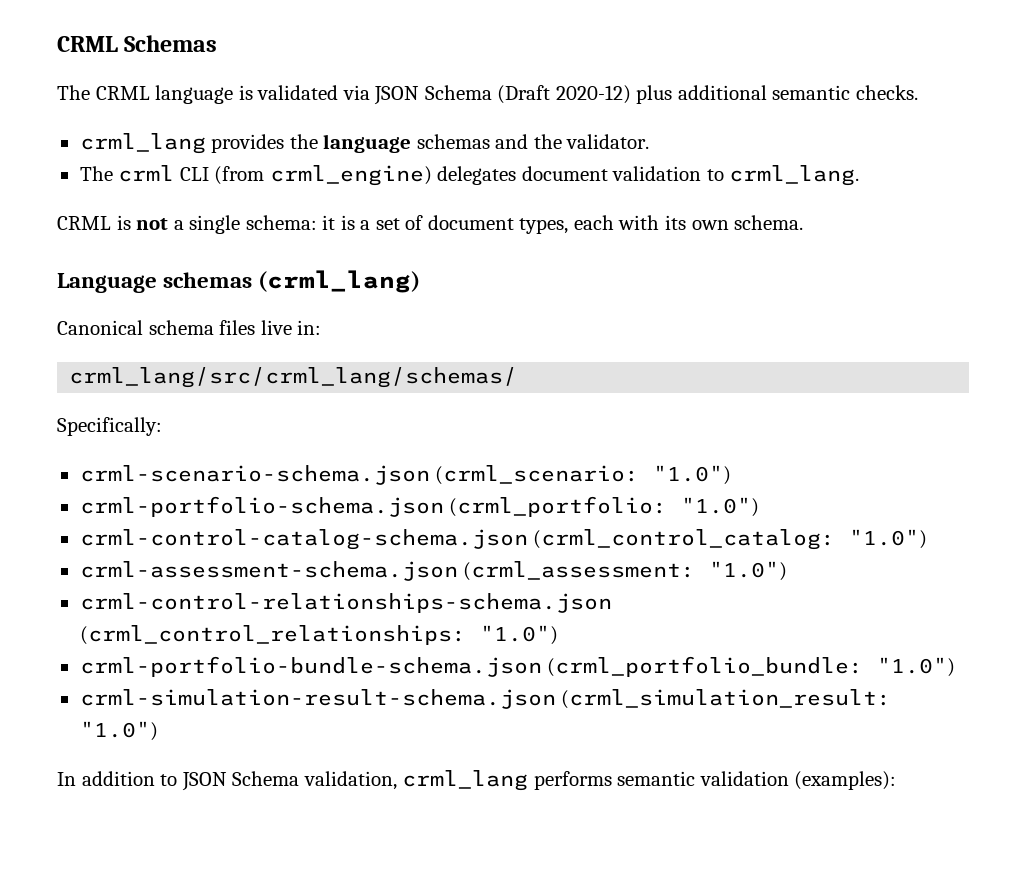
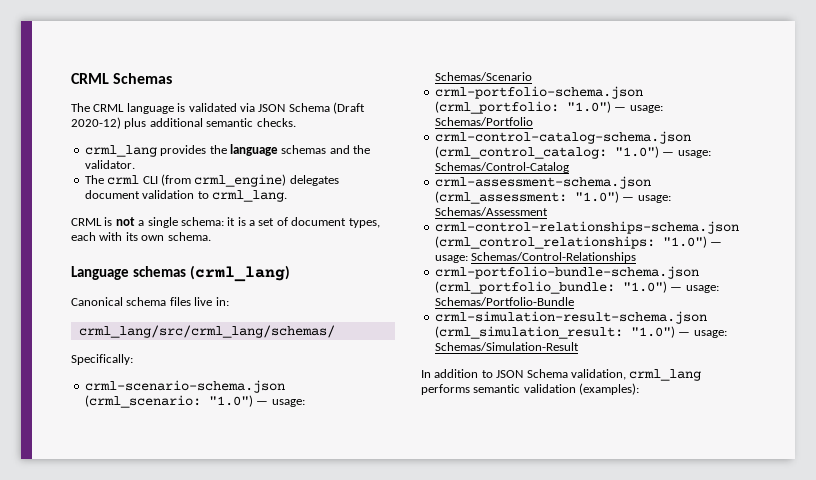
- crml-scenario-schema.json (crml_scenario: "1.0")
+ crml-scenario-schema.json (crml_scenario: "1.0") — usage: Schemas/Scenario
- crml-portfolio-schema.json (crml_portfolio: "1.0")
+ crml-portfolio-schema.json (crml_portfolio: "1.0") — usage: Schemas/Portfolio
- crml-control-catalog-schema.json (crml_control_catalog: "1.0")
+ crml-control-catalog-schema.json (crml_control_catalog: "1.0") — usage: Schemas/Control-Catalog
- crml-assessment-schema.json (crml_assessment: "1.0")
+ crml-assessment-schema.json (crml_assessment: "1.0") — usage: Schemas/Assessment
- crml-control-relationships-schema.json (crml_control_relationships: "1.0")
+ crml-control-relationships-schema.json (crml_control_relationships: "1.0") — usage: Schemas/Control-Relationships
- crml-portfolio-bundle-schema.json (crml_portfolio_bundle: "1.0")
+ crml-portfolio-bundle-schema.json (crml_portfolio_bundle: "1.0") — usage: Schemas/Portfolio-Bundle
- crml-simulation-result-schema.json (crml_simulation_result: "1.0")
+ crml-simulation-result-schema.json (crml_simulation_result: "1.0") — usage: Schemas/Simulation-Result

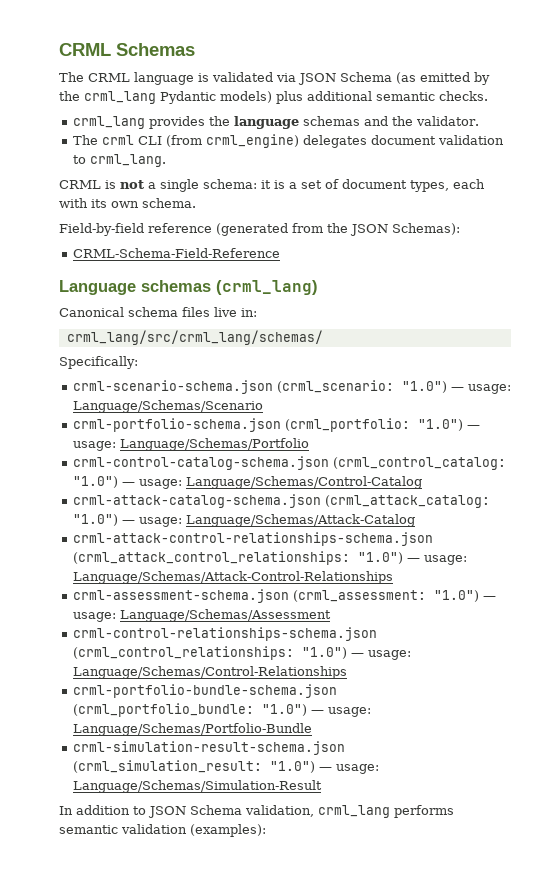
- The CRML language is validated via JSON Schema (Draft 2020-12) plus additional semantic checks.
+ The CRML language is validated via JSON Schema (as emitted by the crml_lang Pydantic models) plus additional semantic checks.
+ Field-by-field reference (generated from the JSON Schemas):
+ CRML-Schema-Field-Reference
- crml-scenario-schema.json (crml_scenario: "1.0") — usage: Schemas/Scenario
+ crml-scenario-schema.json (crml_scenario: "1.0") — usage: Language/Schemas/Scenario
- crml-portfolio-schema.json (crml_portfolio: "1.0") — usage: Schemas/Portfolio
+ crml-portfolio-schema.json (crml_portfolio: "1.0") — usage: Language/Schemas/Portfolio
- crml-control-catalog-schema.json (crml_control_catalog: "1.0") — usage: Schemas/Control-Catalog
+ crml-control-catalog-schema.json (crml_control_catalog: "1.0") — usage: Language/Schemas/Control-Catalog
+ crml-attack-catalog-schema.json (crml_attack_catalog: "1.0") — usage: Language/Schemas/Attack-Catalog
+ crml-attack-control-relationships-schema.json (crml_attack_control_relationships: "1.0") — usage: Language/Schemas/Attack-Control-Relationships
- crml-assessment-schema.json (crml_assessment: "1.0") — usage: Schemas/Assessment
+ crml-assessment-schema.json (crml_assessment: "1.0") — usage: Language/Schemas/Assessment
- crml-control-relationships-schema.json (crml_control_relationships: "1.0") — usage: Schemas/Control-Relationships
+ crml-control-relationships-schema.json (crml_control_relationships: "1.0") — usage: Language/Schemas/Control-Relationships
- crml-portfolio-bundle-schema.json (crml_portfolio_bundle: "1.0") — usage: Schemas/Portfolio-Bundle
+ crml-portfolio-bundle-schema.json (crml_portfolio_bundle: "1.0") — usage: Language/Schemas/Portfolio-Bundle
- crml-simulation-result-schema.json (crml_simulation_result: "1.0") — usage: Schemas/Simulation-Result
+ crml-simulation-result-schema.json (crml_simulation_result: "1.0") — usage: Language/Schemas/Simulation-Result

